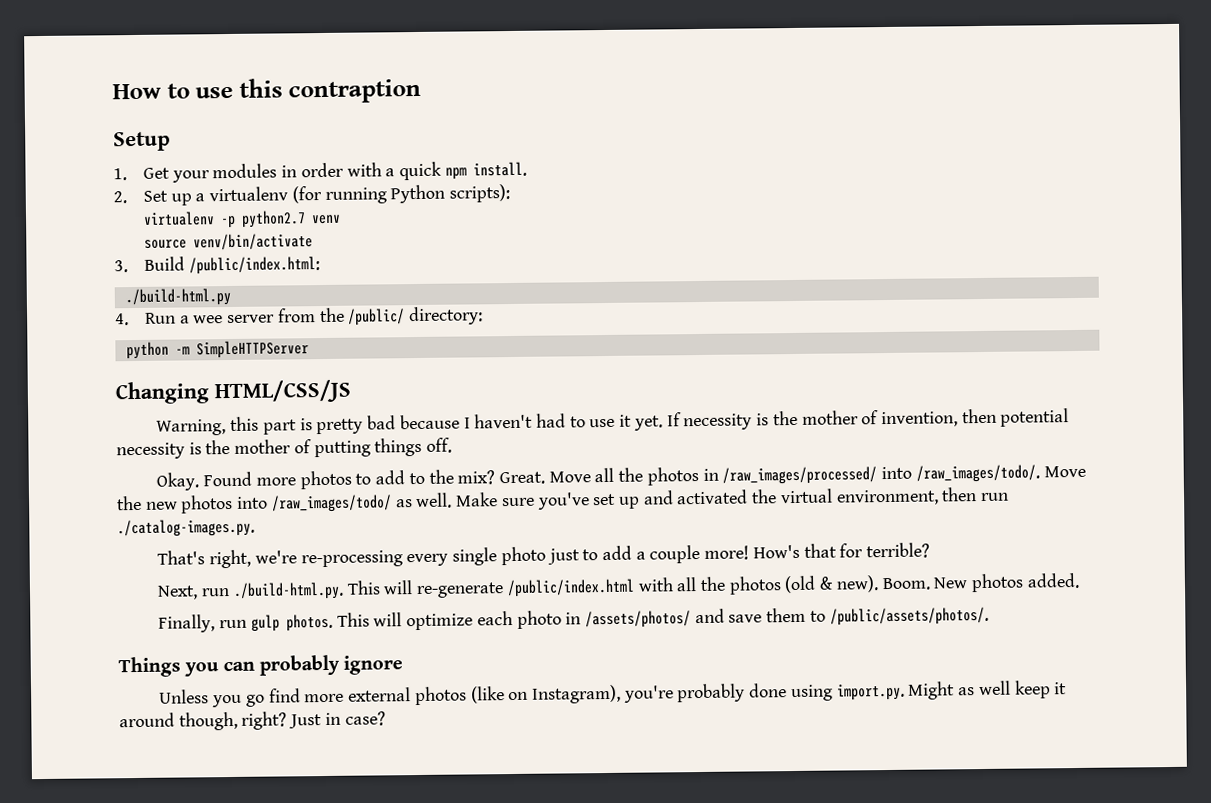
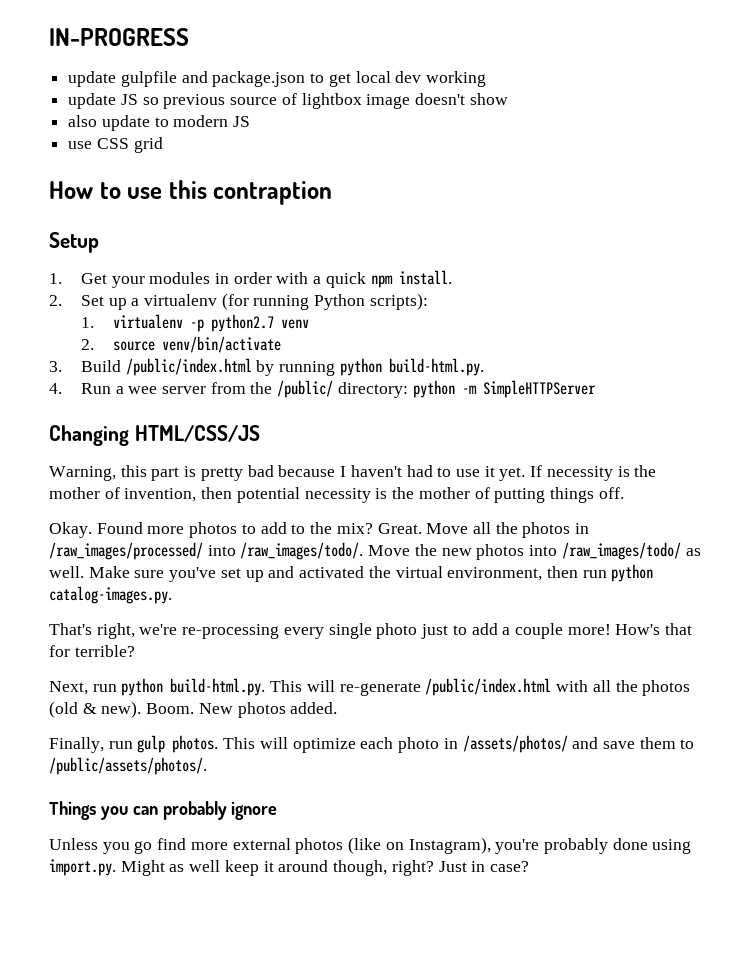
+ IN-PROGRESS
+ update gulpfile and package.json to get local dev working
+ update JS so previous source of lightbox image doesn't show
+ also update to modern JS
+ use CSS grid
- virtualenv -p python2.7 venv
+ 1. virtualenv -p python2.7 venv
- source venv/bin/activate
+ 2. source venv/bin/activate
- 3. Build /public/index.html:
- ./build-html.py
+ 3. Build /public/index.html by running python build-html.py.
- 4. Run a wee server from the /public/ directory:
- python -m SimpleHTTPServer
+ 4. Run a wee server from the /public/ directory: python -m SimpleHTTPServer
- Make sure you've set up and activated the virtual environment, then run ./catalog-images.py.
+ Make sure you've set up and activated the virtual environment, then run python catalog-images.py.
- Next, run ./build-html.py. This will re-generate /public/index.html with all the photos (old & new).
+ Next, run python build-html.py. This will re-generate /public/index.html with all the photos (old & new).

